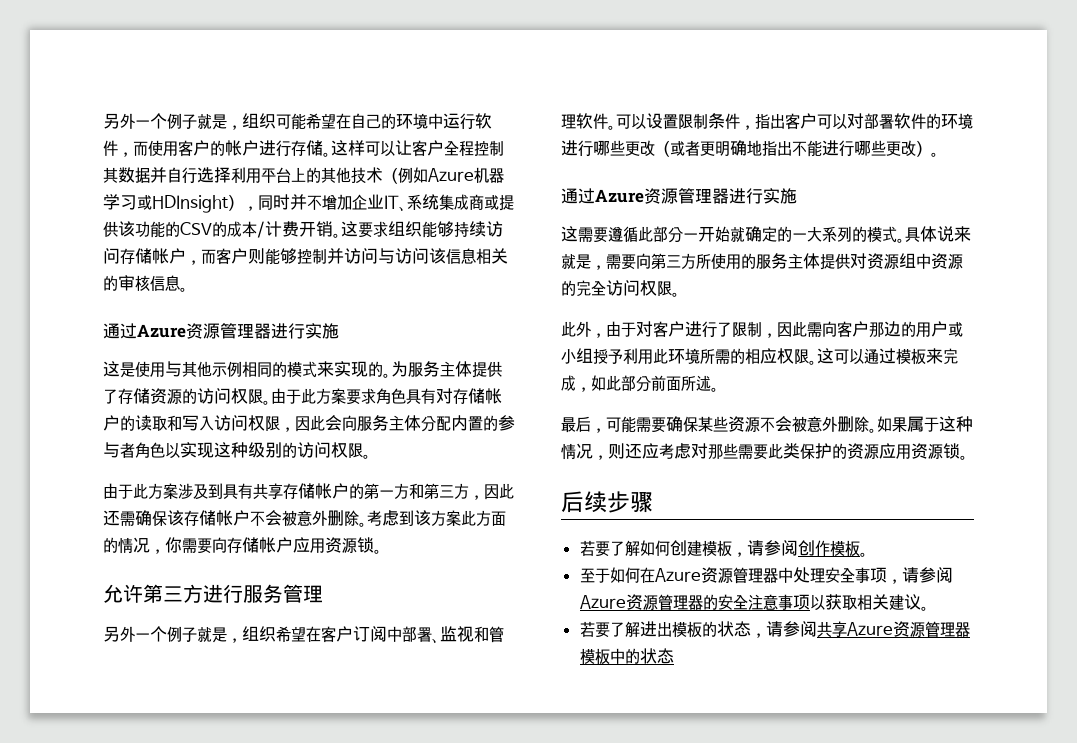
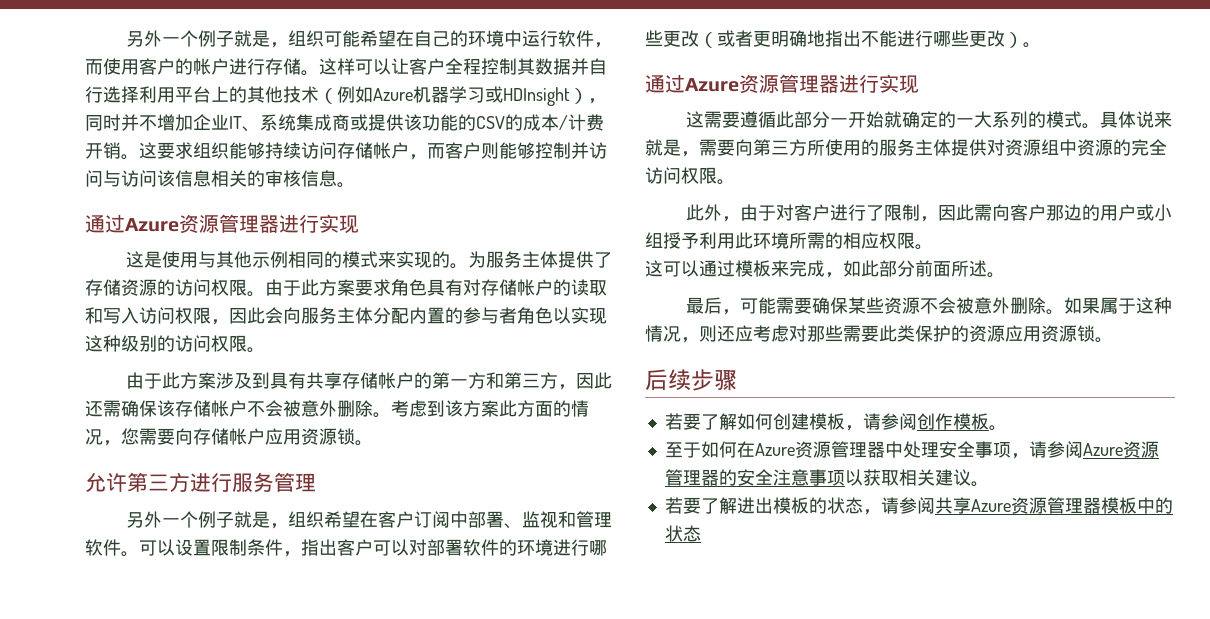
  这要求组织能够持续访问存储帐户，而客户则能够控制并访问与访问该信息相关的审核信息。
- 通过Azure资源管理器进行实施
+ 通过Azure资源管理器进行实现
- 考虑到该方案此方面的情况，你需要向存储帐户应用资源锁。
+ 考虑到该方案此方面的情况，您需要向存储帐户应用资源锁。
  可以设置限制条件，指出客户可以对部署软件的环境进行哪些更改（或者更明确地指出不能进行哪些更改）。
- 通过Azure资源管理器进行实施
+ 通过Azure资源管理器进行实现
- 此外，由于对客户进行了限制，因此需向客户那边的用户或小组授予利用此环境所需的相应权限。这可以通过模板来完成，如此部分前面所述。
+ 此外，由于对客户进行了限制，因此需向客户那边的用户或小组授予利用此环境所需的相应权限。
+ 这可以通过模板来完成，如此部分前面所述。

